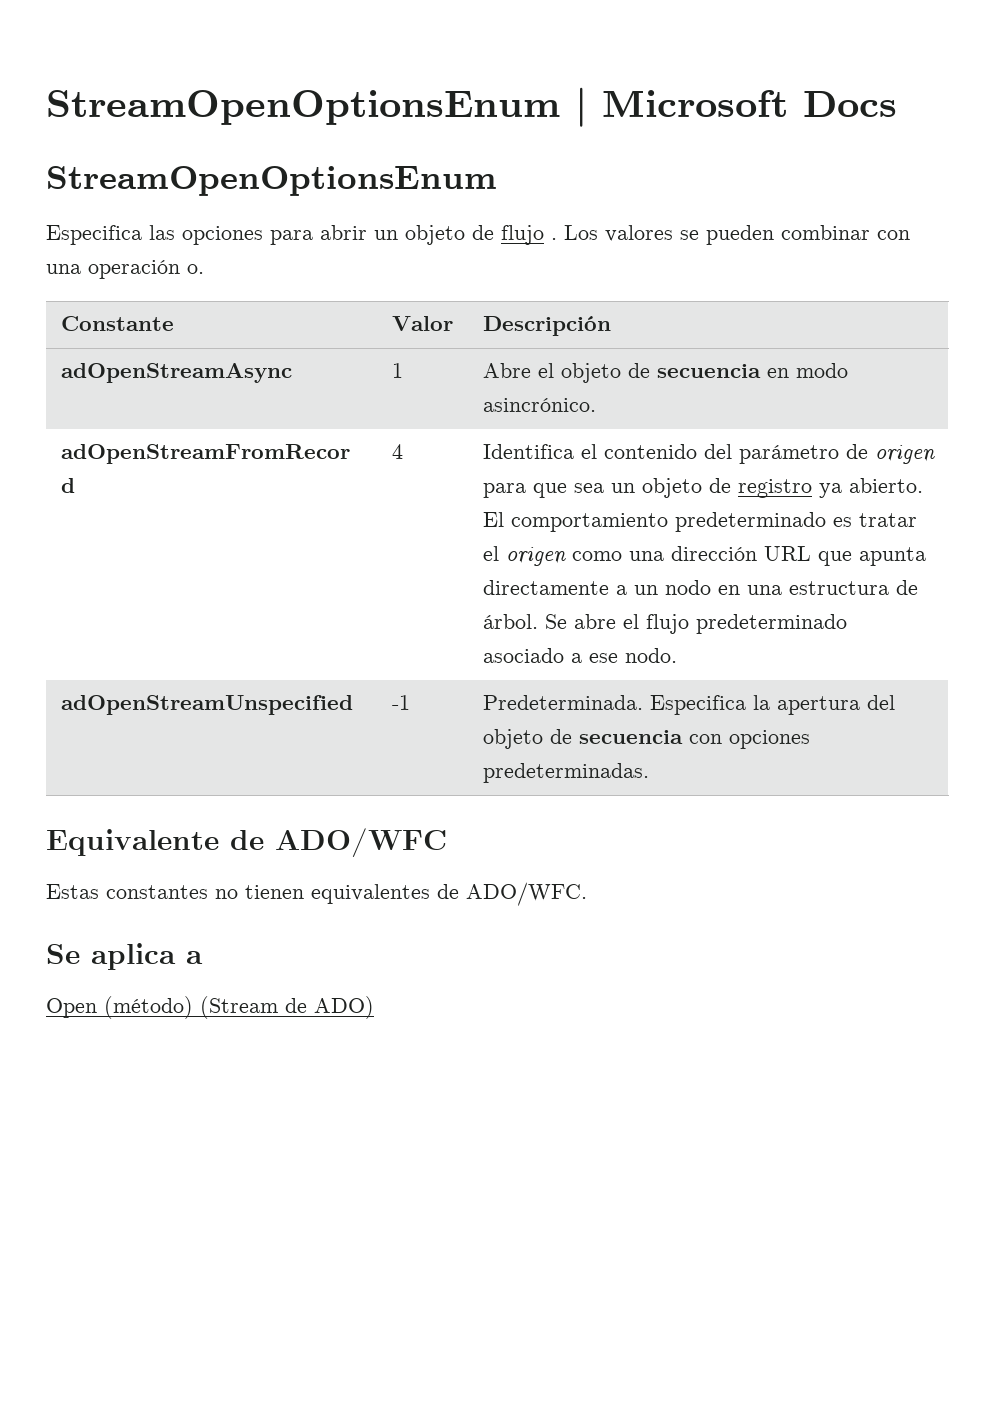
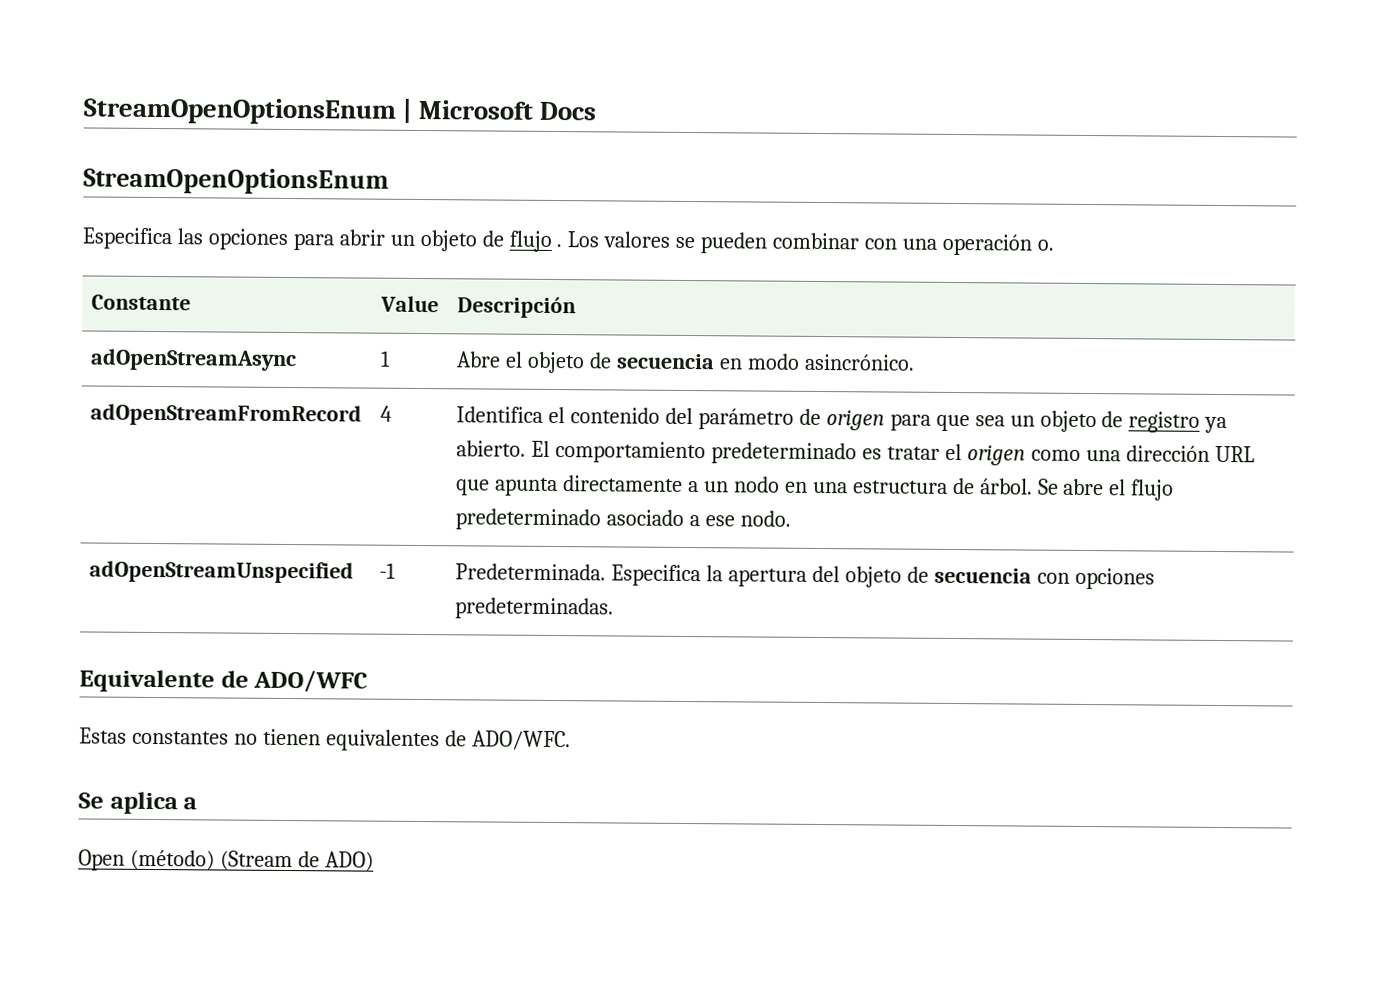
- Constante | Valor | Descripción
+ Constante | Value | Descripción

